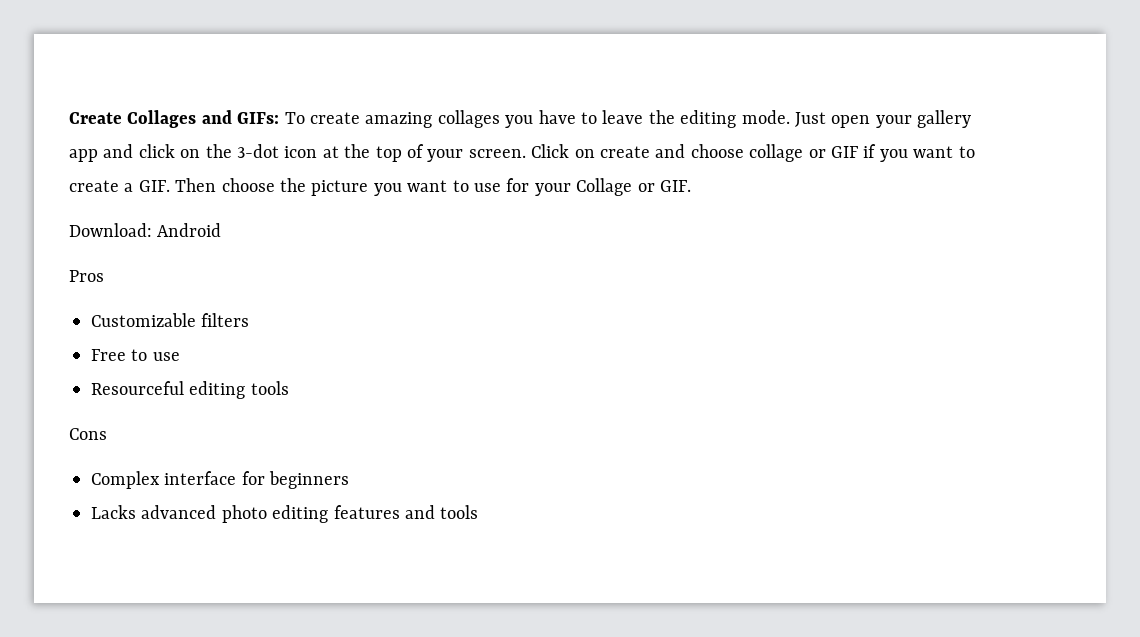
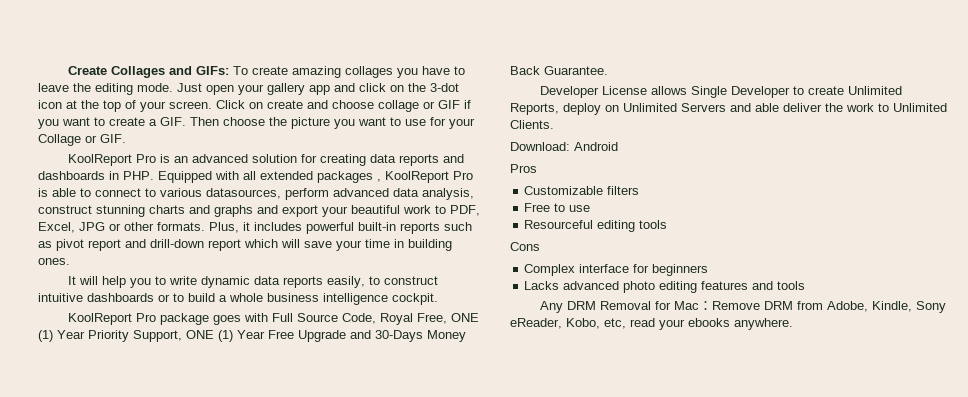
+ KoolReport Pro is an advanced solution for creating data reports and dashboards in PHP. Equipped with all extended packages , KoolReport Pro is able to connect to various datasources, perform advanced data analysis, construct stunning charts and graphs and export your beautiful work to PDF, Excel, JPG or other formats. Plus, it includes powerful built-in reports such as pivot report and drill-down report which will save your time in building ones.
+ It will help you to write dynamic data reports easily, to construct intuitive dashboards or to build a whole business intelligence cockpit.
+ KoolReport Pro package goes with Full Source Code, Royal Free, ONE (1) Year Priority Support, ONE (1) Year Free Upgrade and 30-Days Money Back Guarantee.
+ Developer License allows Single Developer to create Unlimited Reports, deploy on Unlimited Servers and able deliver the work to Unlimited Clients.
+ Any DRM Removal for Mac：Remove DRM from Adobe, Kindle, Sony eReader, Kobo, etc, read your ebooks anywhere.

